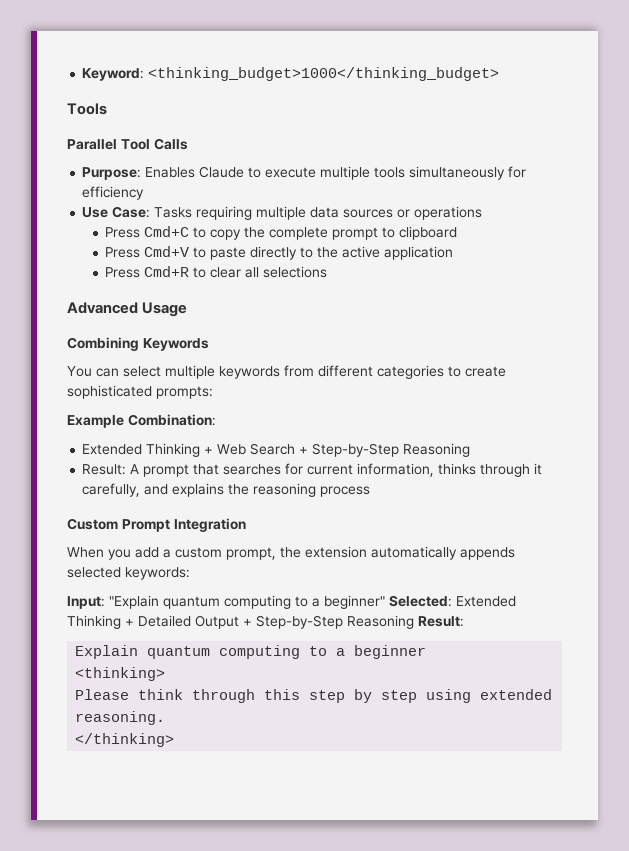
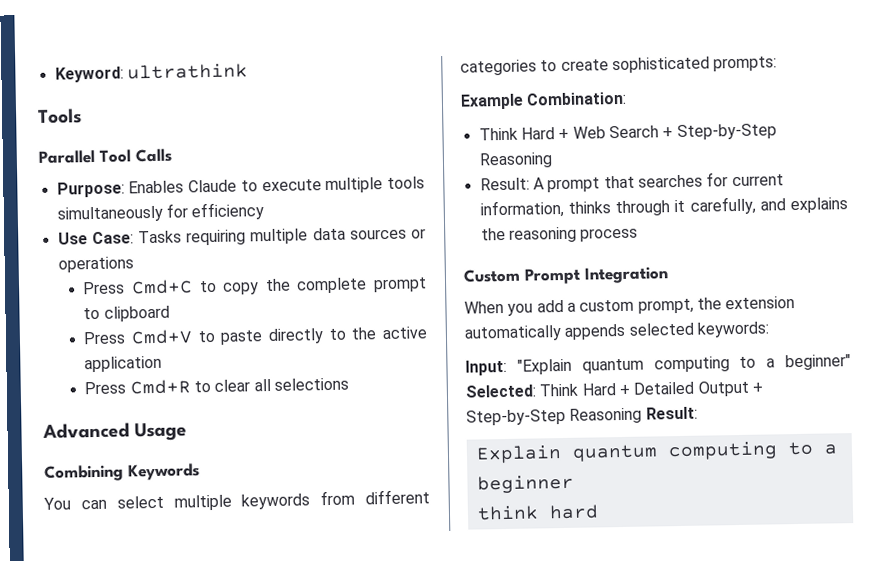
- Keyword: <thinking_budget>1000</thinking_budget>
+ Keyword: ultrathink
- Extended Thinking + Web Search + Step-by-Step Reasoning
+ Think Hard + Web Search + Step-by-Step Reasoning
- Input: "Explain quantum computing to a beginner" Selected: Extended Thinking + Detailed Output + Step-by-Step Reasoning Result:
+ Input: "Explain quantum computing to a beginner" Selected: Think Hard + Detailed Output + Step-by-Step Reasoning Result:
- <thinking>
- Please think through this step by step using extended reasoning.
- </thinking>
+ think hard

